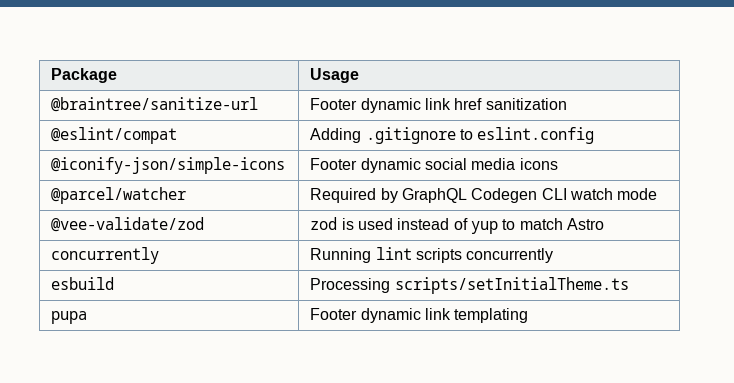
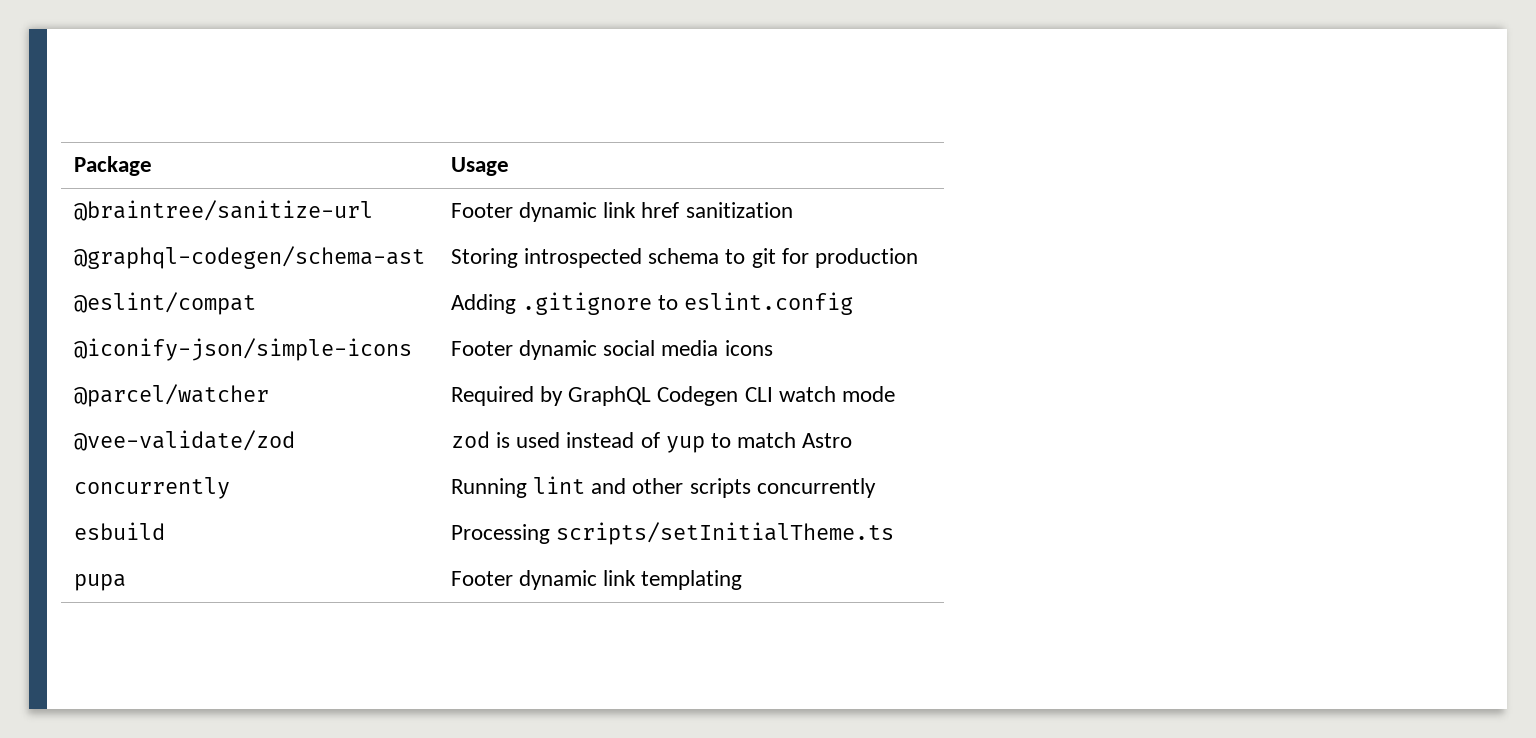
+ @graphql-codegen/schema-ast | Storing introspected schema to git for production
- concurrently | Running lint scripts concurrently
+ concurrently | Running lint and other scripts concurrently

